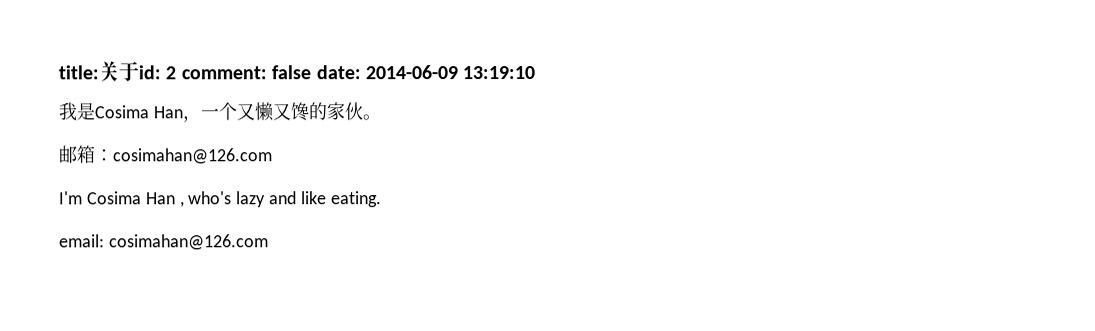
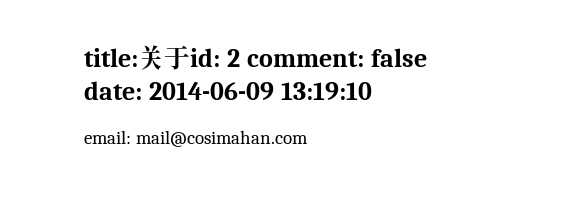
- 我是Cosima Han，一个又懒又馋的家伙。
- 邮箱：cosimahan@126.com
- I'm Cosima Han , who's lazy and like eating.
- email: cosimahan@126.com
+ email: mail@cosimahan.com

